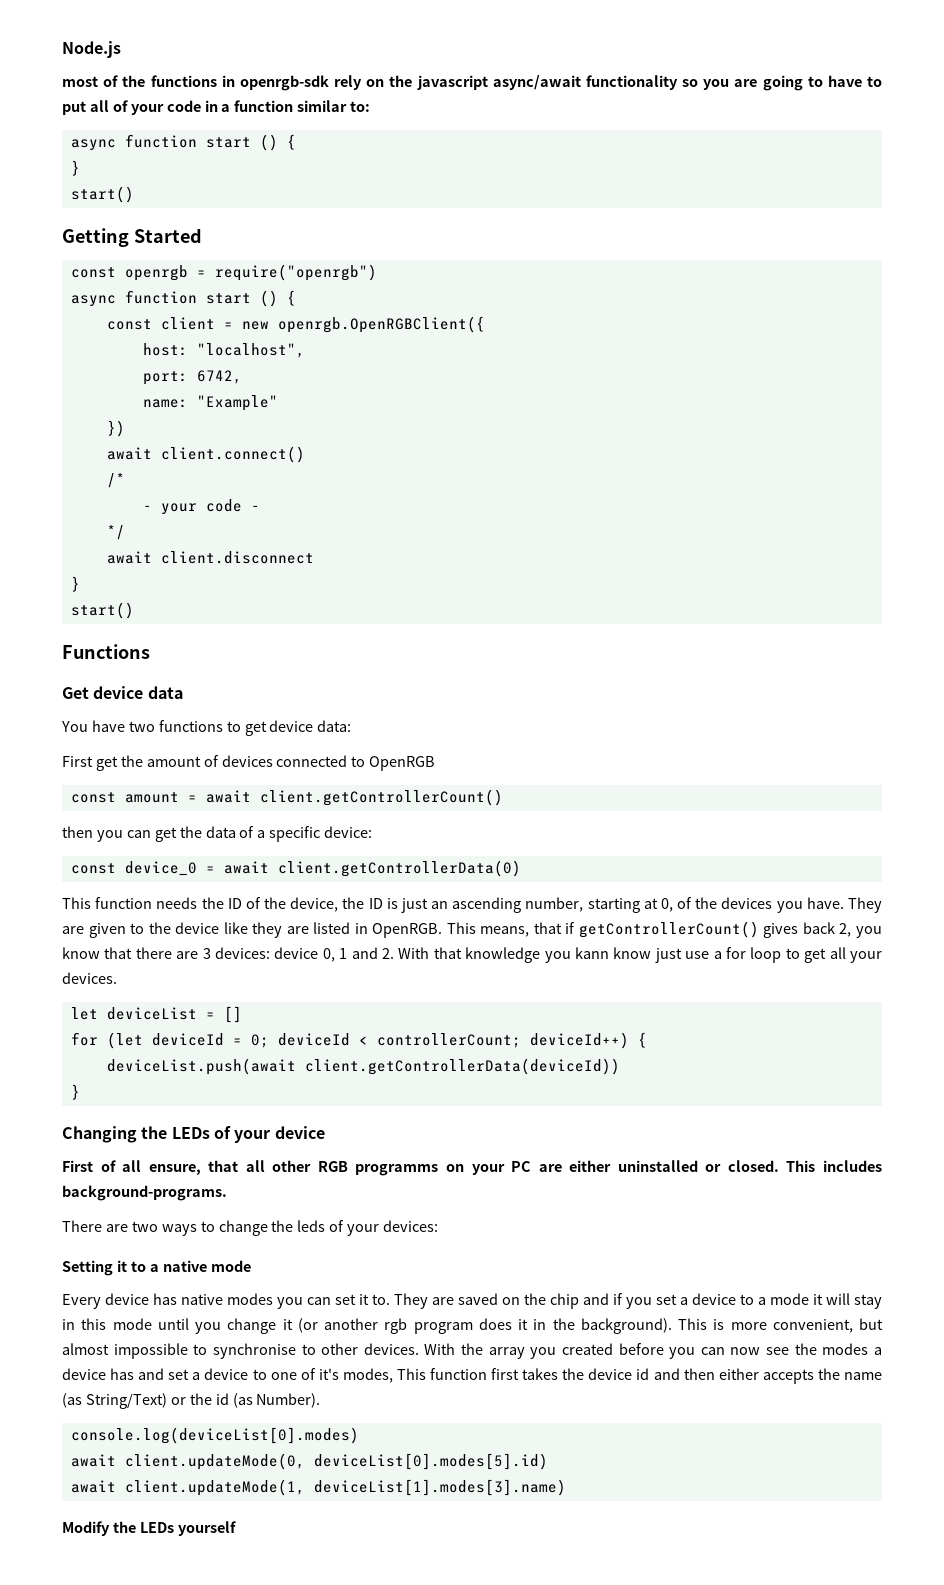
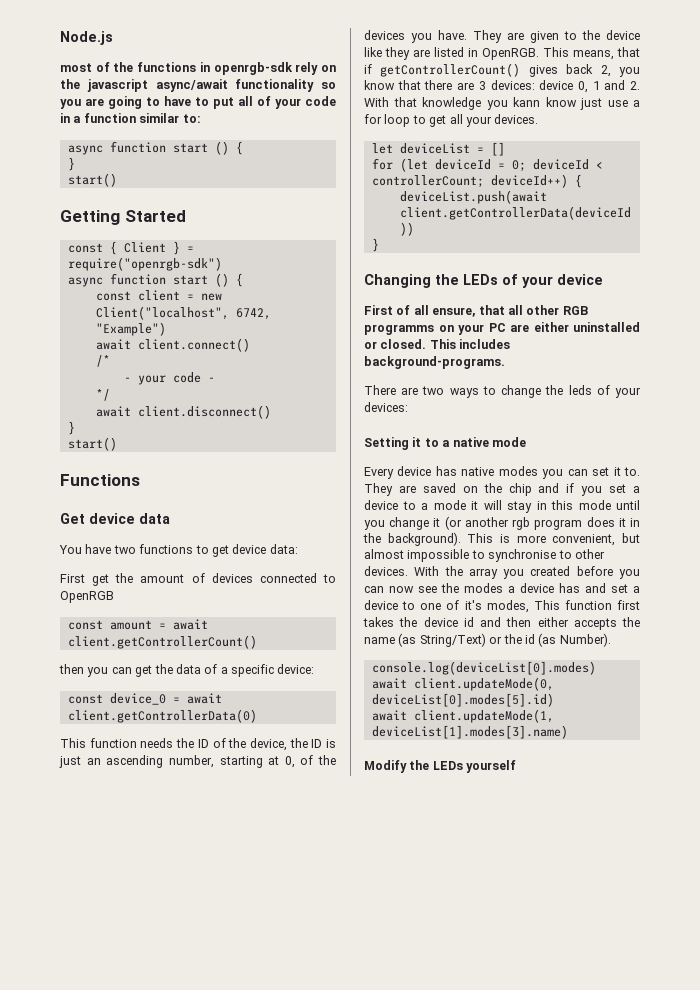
- const openrgb = require("openrgb")
+ const { Client } = require("openrgb-sdk")
- const client = new openrgb.OpenRGBClient({
- host: "localhost",
- port: 6742,
- name: "Example"
- })
+ const client = new Client("localhost", 6742, "Example")
- await client.disconnect
+ await client.disconnect()

